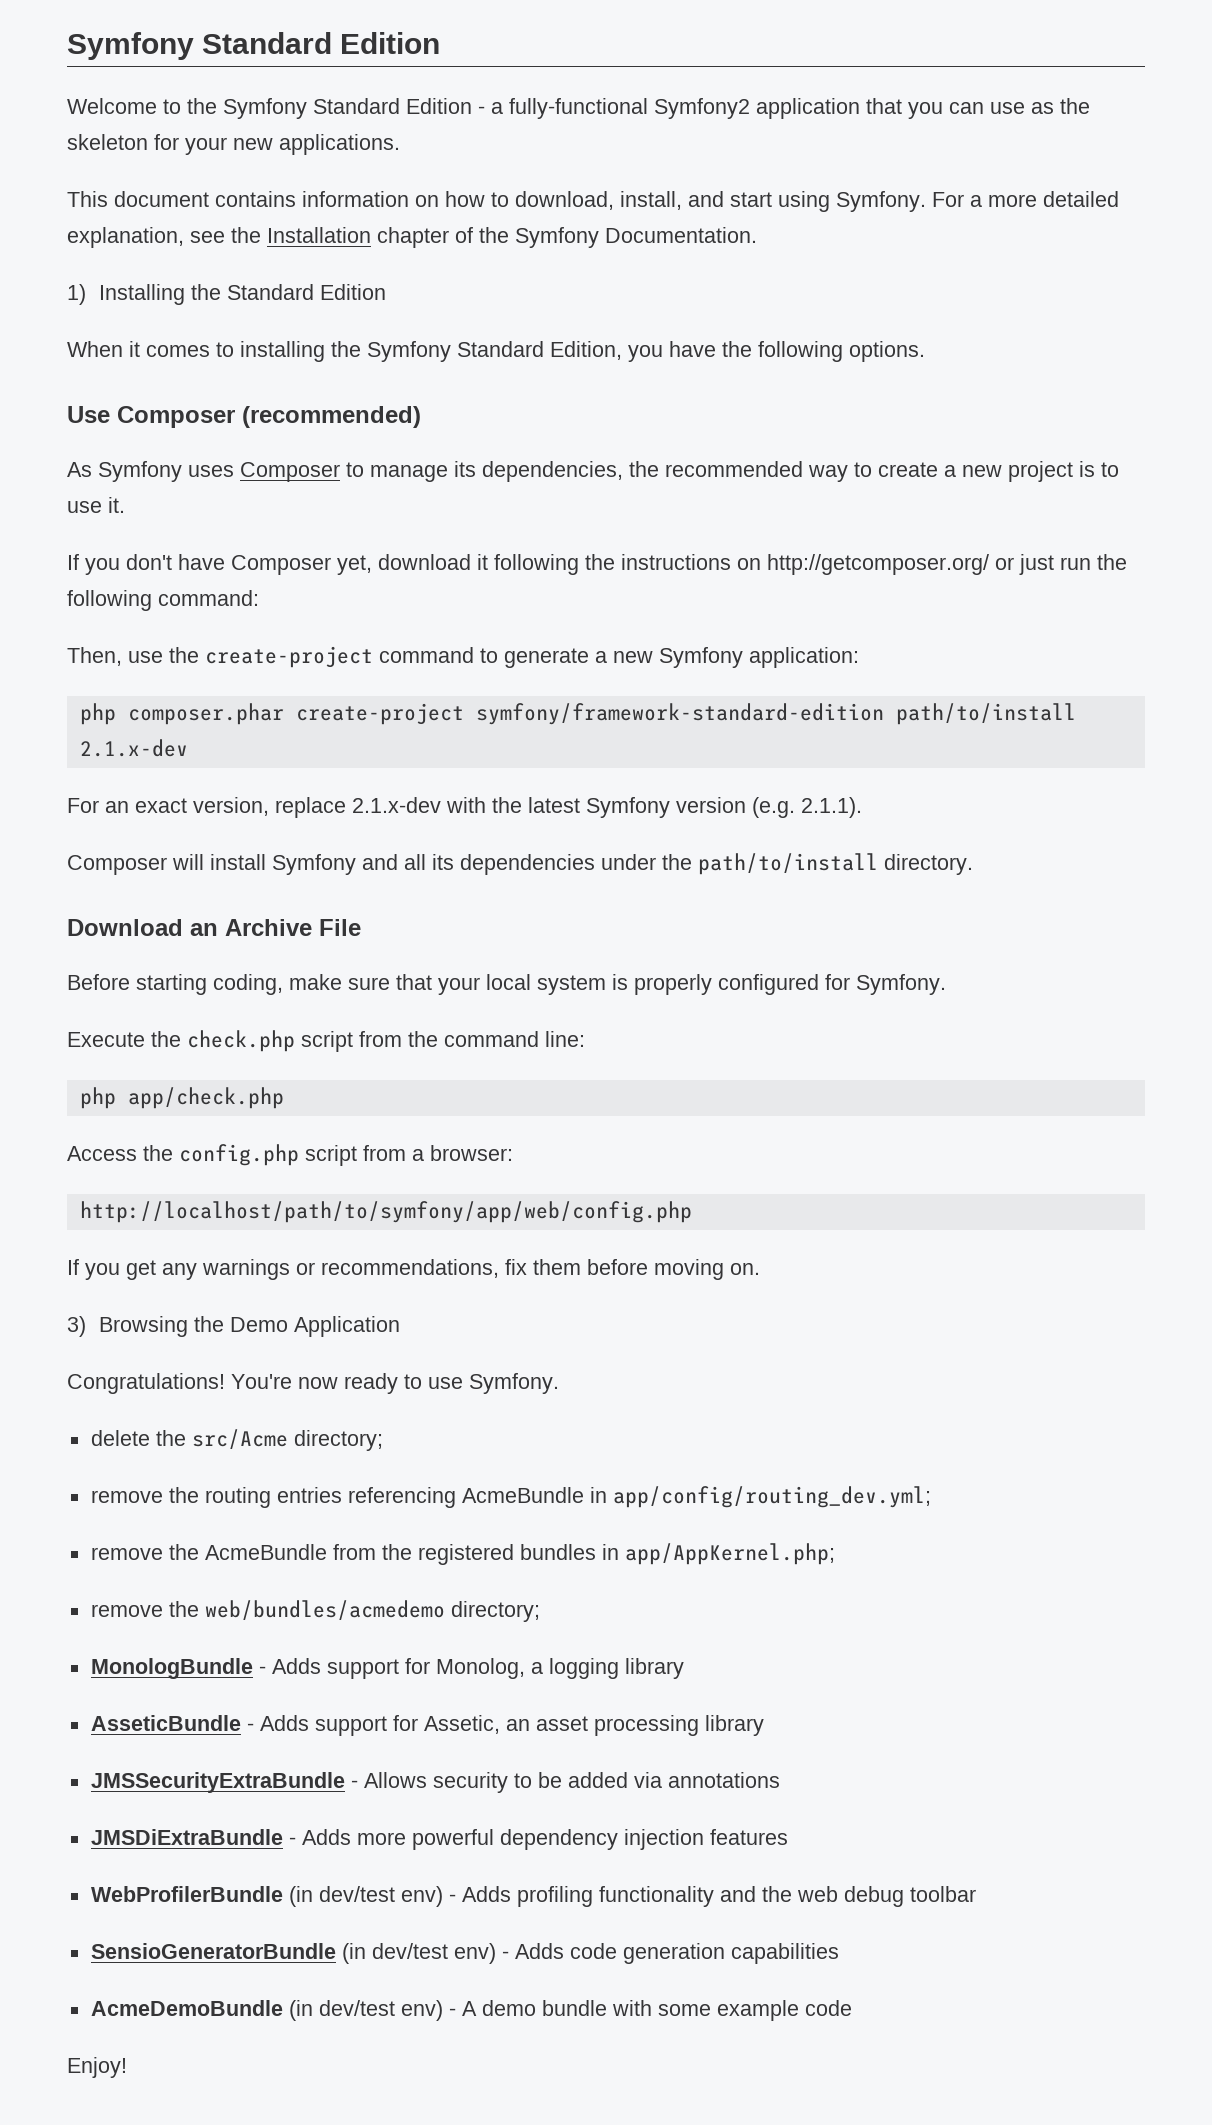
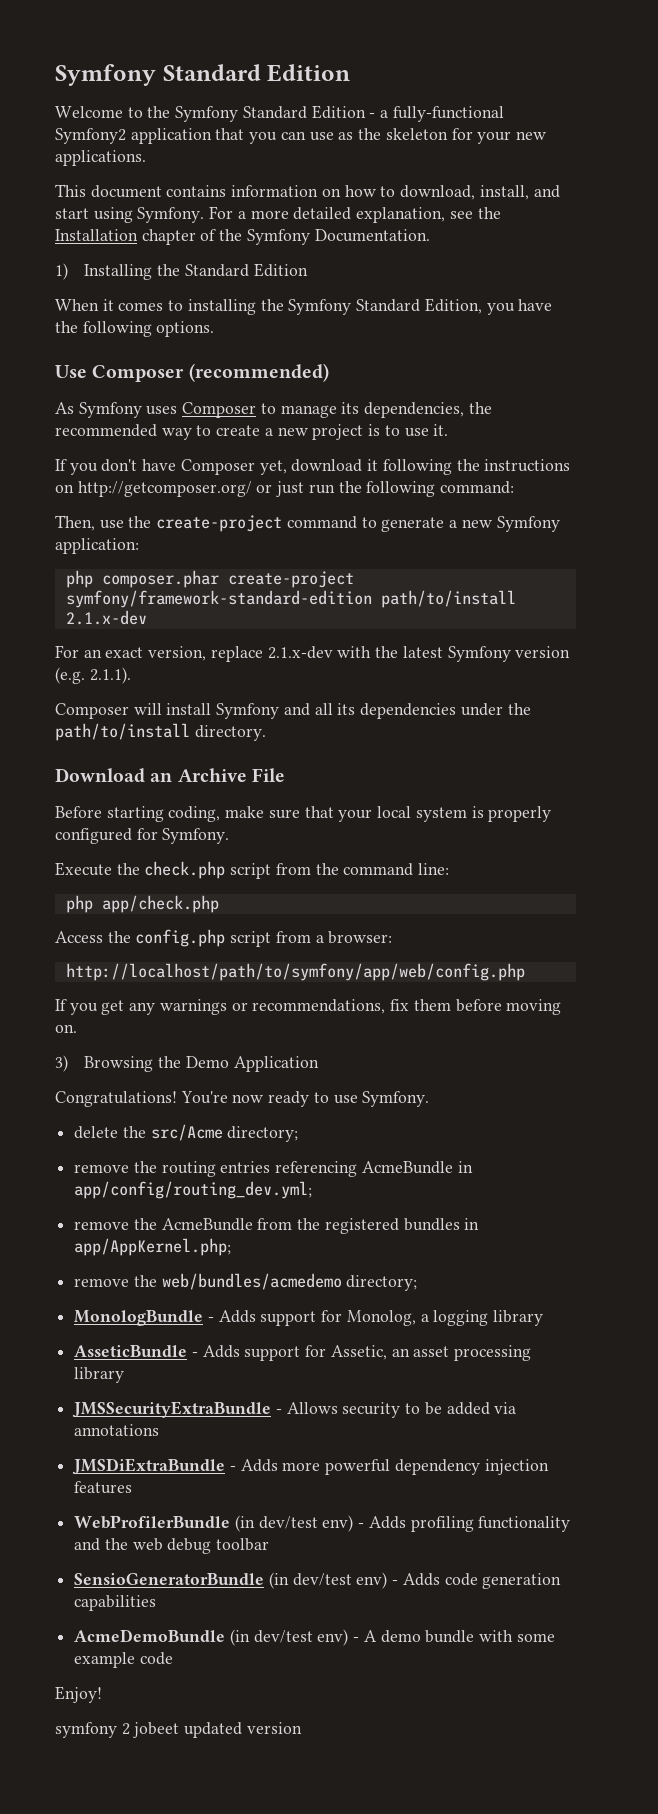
+ symfony 2 jobeet updated version

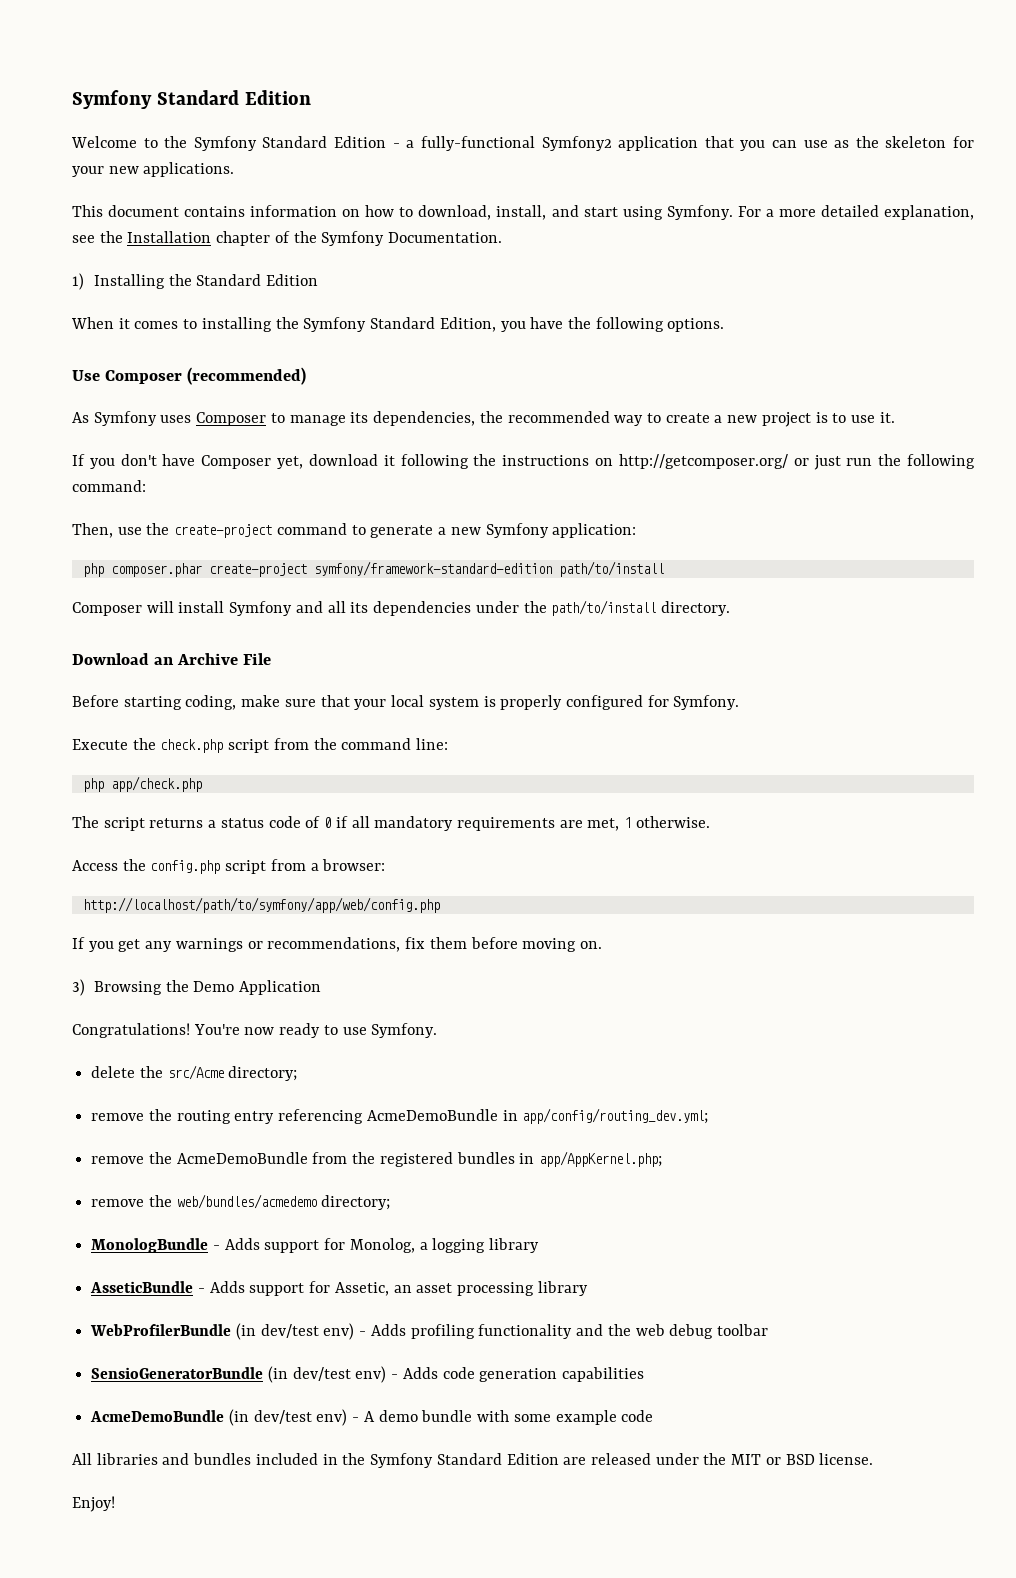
- php composer.phar create-project symfony/framework-standard-edition path/to/install 2.1.x-dev
- For an exact version, replace 2.1.x-dev with the latest Symfony version (e.g. 2.1.1).
+ php composer.phar create-project symfony/framework-standard-edition path/to/install
+ The script returns a status code of 0 if all mandatory requirements are met, 1 otherwise.
- remove the routing entries referencing AcmeBundle in app/config/routing_dev.yml;
+ remove the routing entry referencing AcmeDemoBundle in app/config/routing_dev.yml;
- remove the AcmeBundle from the registered bundles in app/AppKernel.php;
+ remove the AcmeDemoBundle from the registered bundles in app/AppKernel.php;
- JMSSecurityExtraBundle - Allows security to be added via annotations
- JMSDiExtraBundle - Adds more powerful dependency injection features
+ All libraries and bundles included in the Symfony Standard Edition are released under the MIT or BSD license.
  Enjoy!
- symfony 2 jobeet updated version

